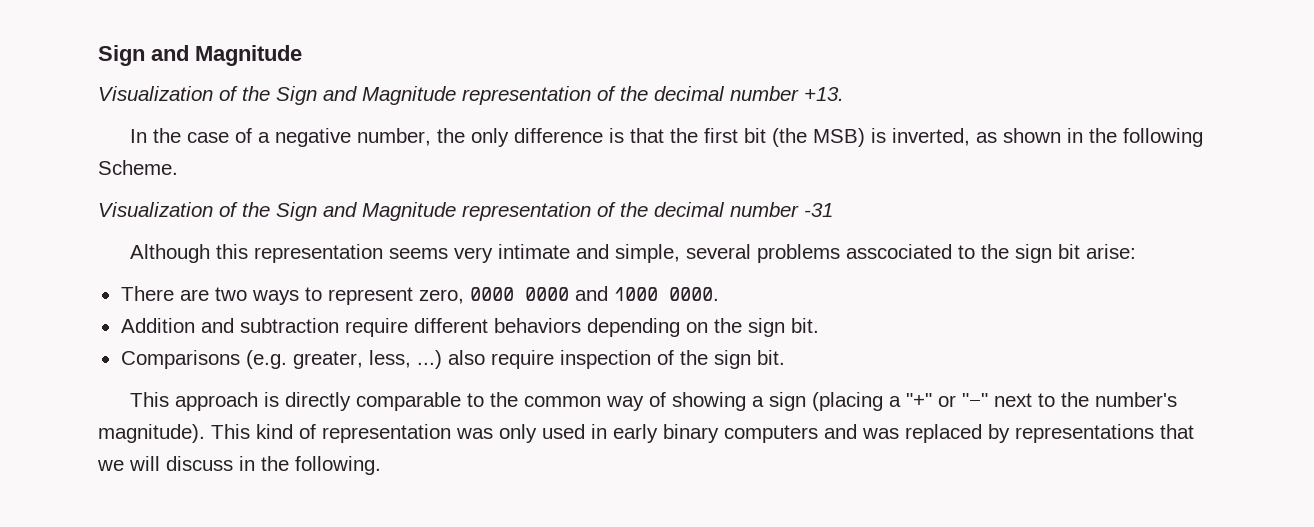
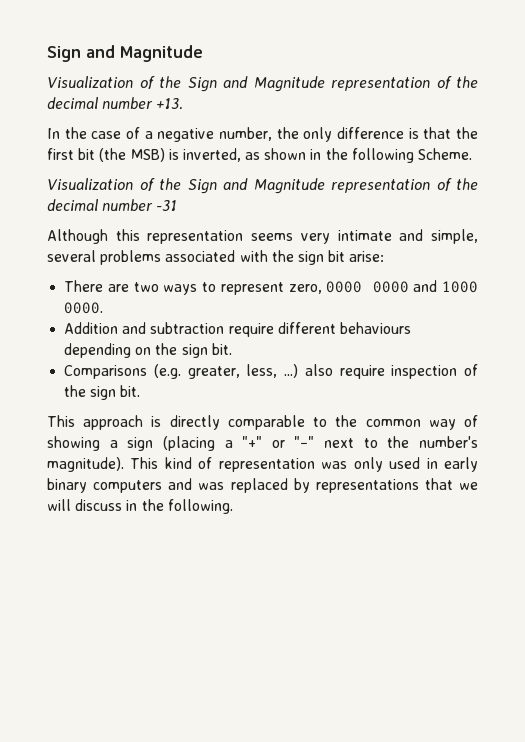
- Although this representation seems very intimate and simple, several problems asscociated to the sign bit arise:
+ Although this representation seems very intimate and simple, several problems associated with the sign bit arise:
- Addition and subtraction require different behaviors depending on the sign bit.
+ Addition and subtraction require different behaviours depending on the sign bit.

